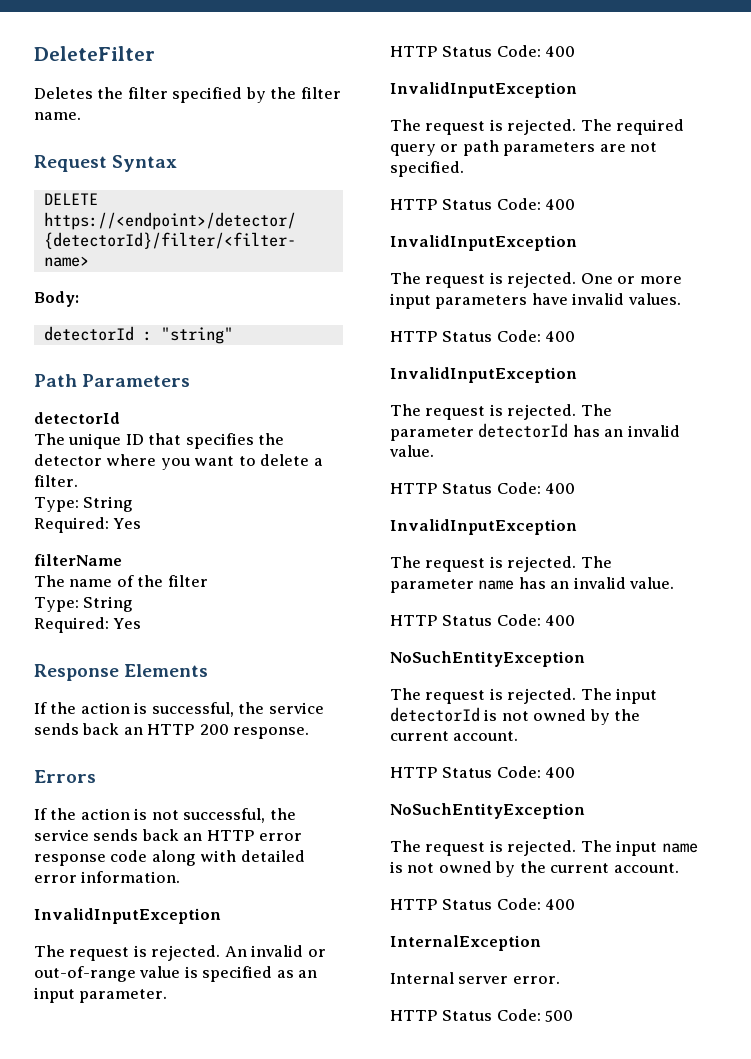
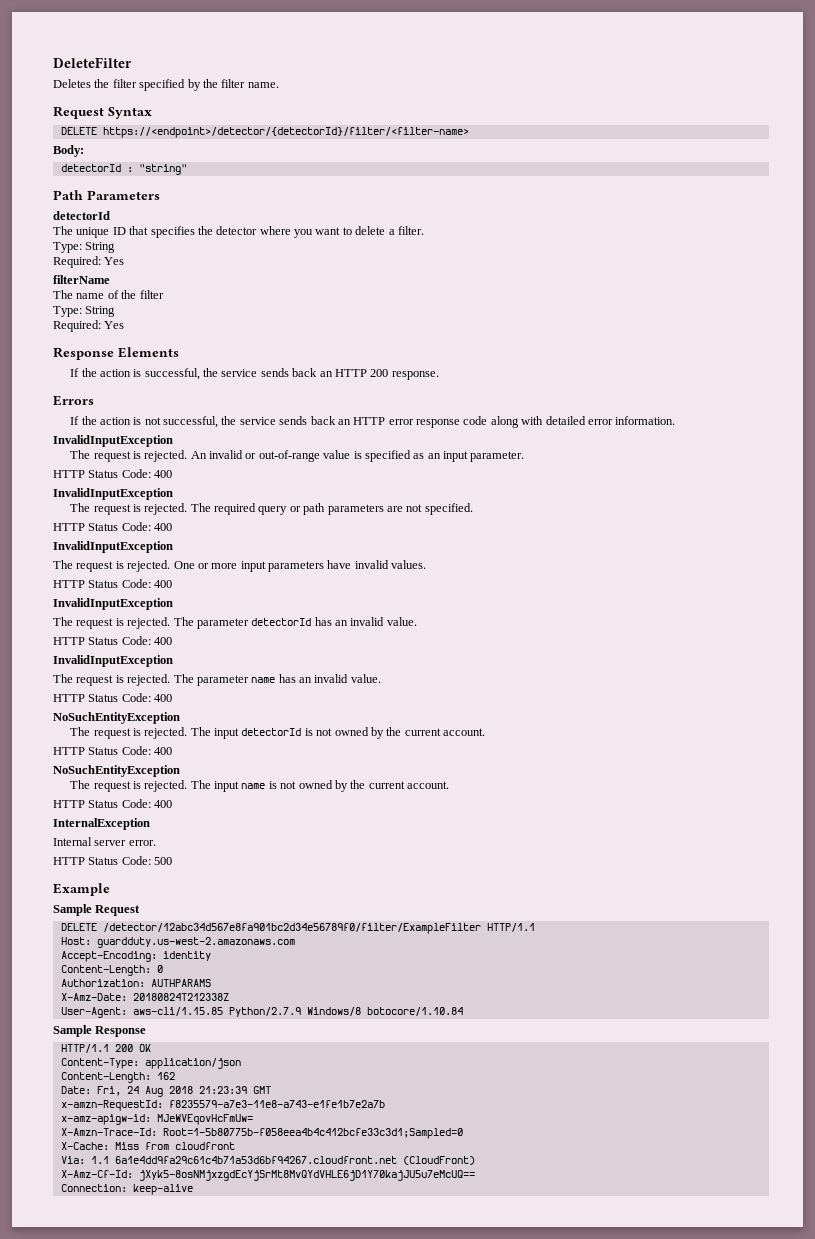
+ Example
+ Sample Request
+ DELETE /detector/12abc34d567e8fa901bc2d34e56789f0/filter/ExampleFilter HTTP/1.1
+ Host: guardduty.us-west-2.amazonaws.com
+ Accept-Encoding: identity
+ Content-Length: 0
+ Authorization: AUTHPARAMS
+ X-Amz-Date: 20180824T212338Z
+ User-Agent: aws-cli/1.15.85 Python/2.7.9 Windows/8 botocore/1.10.84
+ Sample Response
+ HTTP/1.1 200 OK
+ Content-Type: application/json
+ Content-Length: 162
+ Date: Fri, 24 Aug 2018 21:23:39 GMT
+ x-amzn-RequestId: f8235579-a7e3-11e8-a743-e1fe1b7e2a7b
+ x-amz-apigw-id: MJeWVEqovHcFmUw=
+ X-Amzn-Trace-Id: Root=1-5b80775b-f058eea4b4c412bcfe33c3d1;Sampled=0
+ X-Cache: Miss from cloudfront
+ Via: 1.1 6a1e4dd9fa29c61c4b71a53d6bf94267.cloudfront.net (CloudFront)
+ X-Amz-Cf-Id: jXyk5-8osNMjxzgdEcYjSrMt8MvQYdVHLE6jD1Y70kajJU5u7eMcUQ==
+ Connection: keep-alive

